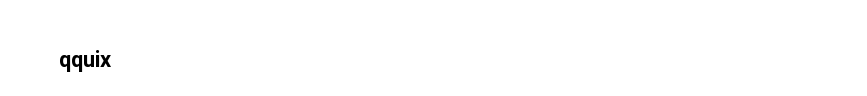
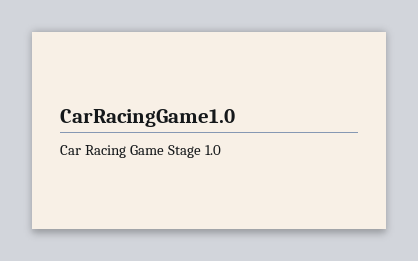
- qquix
+ CarRacingGame1.0
+ Car Racing Game Stage 1.0

